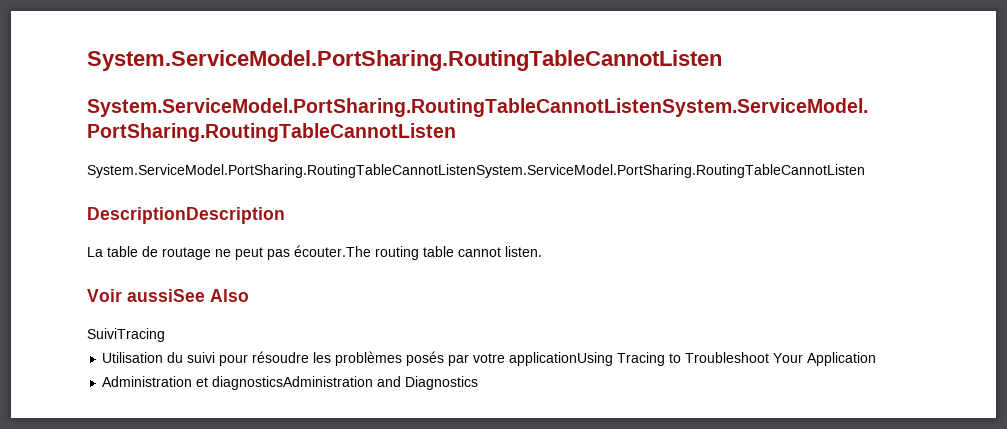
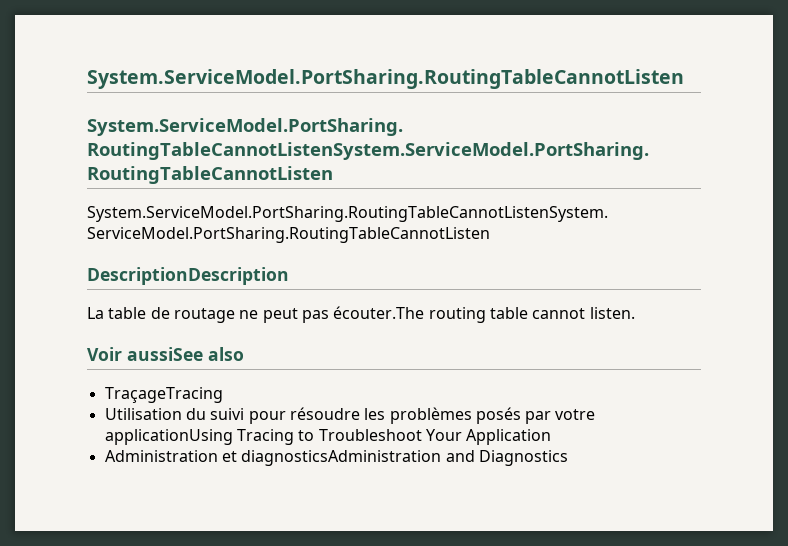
- Voir aussiSee Also
- SuiviTracing
+ Voir aussiSee also
+ TraçageTracing

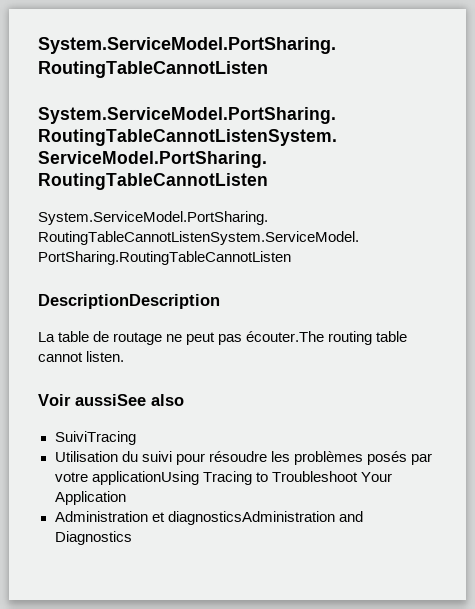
- TraçageTracing
+ SuiviTracing

